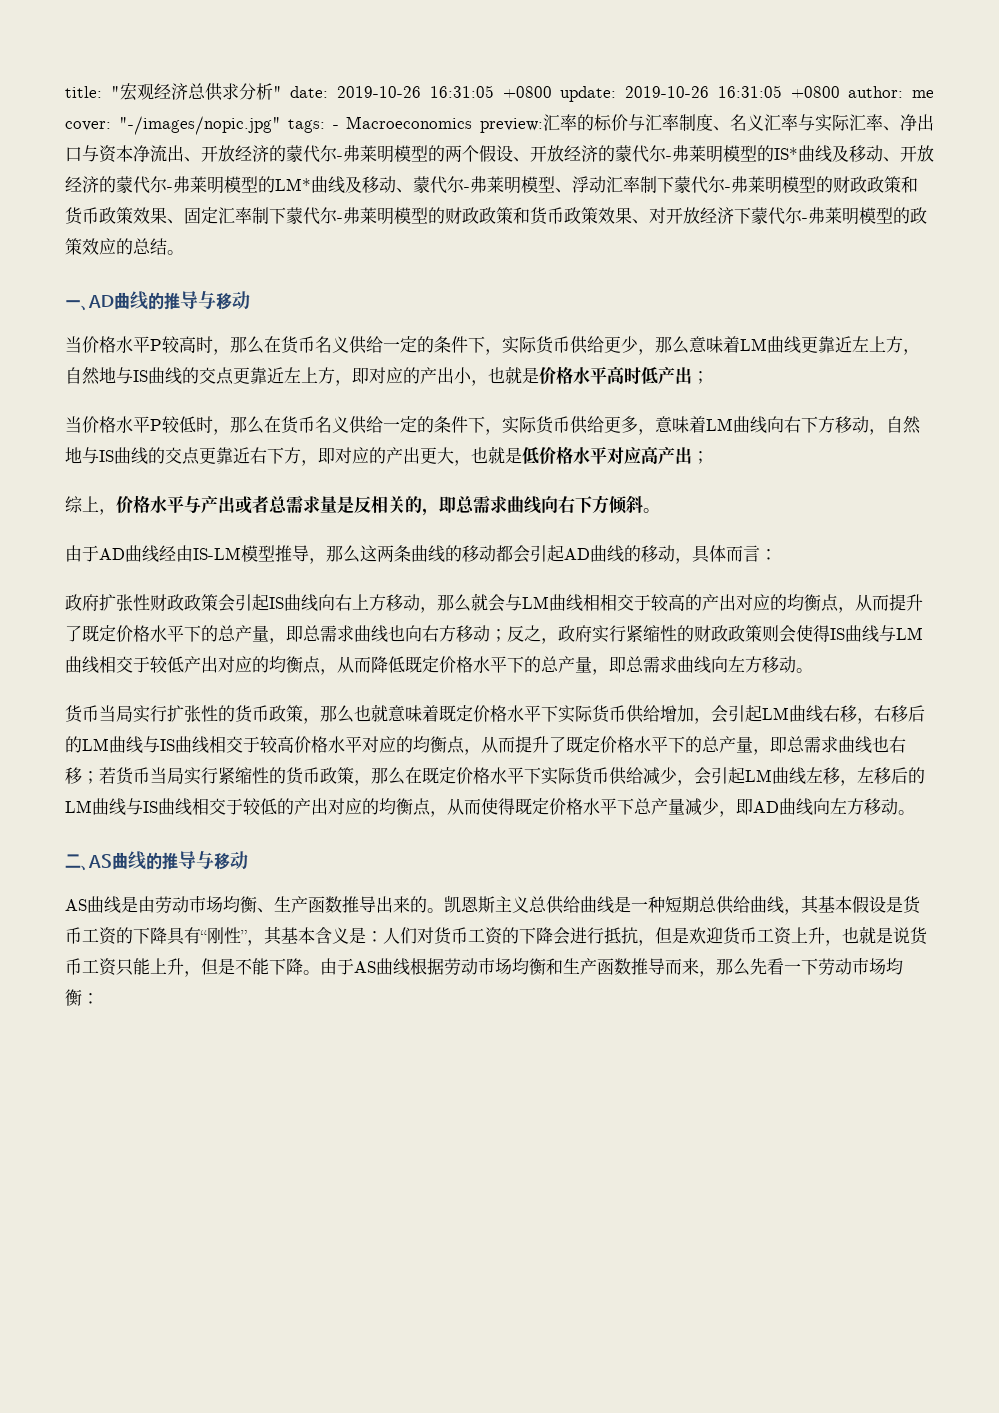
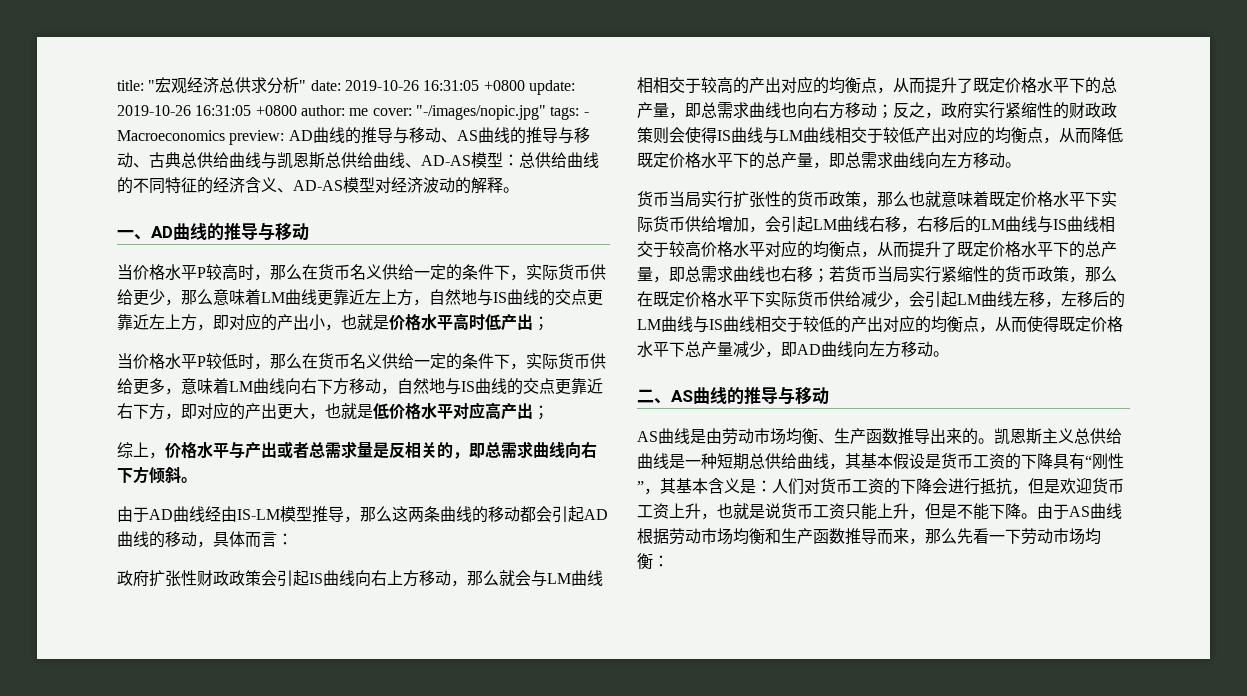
- title: "宏观经济总供求分析" date: 2019-10-26 16:31:05 +0800 update: 2019-10-26 16:31:05 +0800 author: me cover: "-/images/nopic.jpg" tags: - Macroeconomics preview:汇率的标价与汇率制度、名义汇率与实际汇率、净出口与资本净流出、开放经济的蒙代尔-弗莱明模型的两个假设、开放经济的蒙代尔-弗莱明模型的IS*曲线及移动、开放经济的蒙代尔-弗莱明模型的LM*曲线及移动、蒙代尔-弗莱明模型、浮动汇率制下蒙代尔-弗莱明模型的财政政策和货币政策效果、固定汇率制下蒙代尔-弗莱明模型的财政政策和货币政策效果、对开放经济下蒙代尔-弗莱明模型的政策效应的总结。
+ title: "宏观经济总供求分析" date: 2019-10-26 16:31:05 +0800 update: 2019-10-26 16:31:05 +0800 author: me cover: "-/images/nopic.jpg" tags: - Macroeconomics preview: AD曲线的推导与移动、AS曲线的推导与移动、古典总供给曲线与凯恩斯总供给曲线、AD-AS模型：总供给曲线的不同特征的经济含义、AD-AS模型对经济波动的解释。

